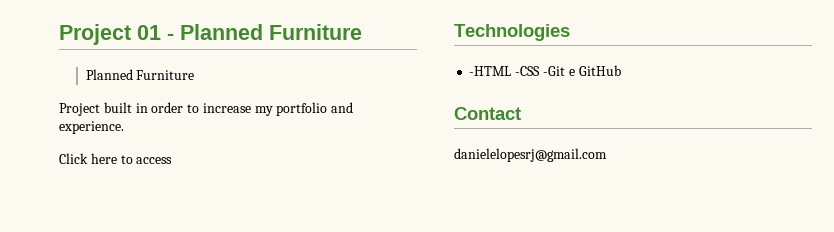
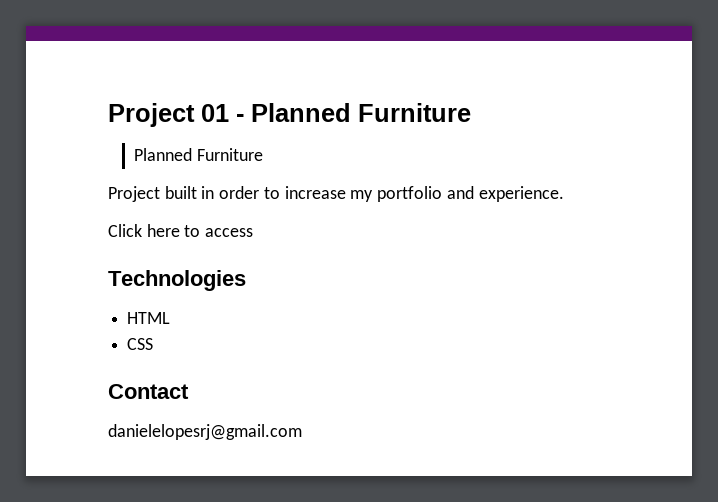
- -HTML -CSS -Git e GitHub
+ HTML
+ CSS

